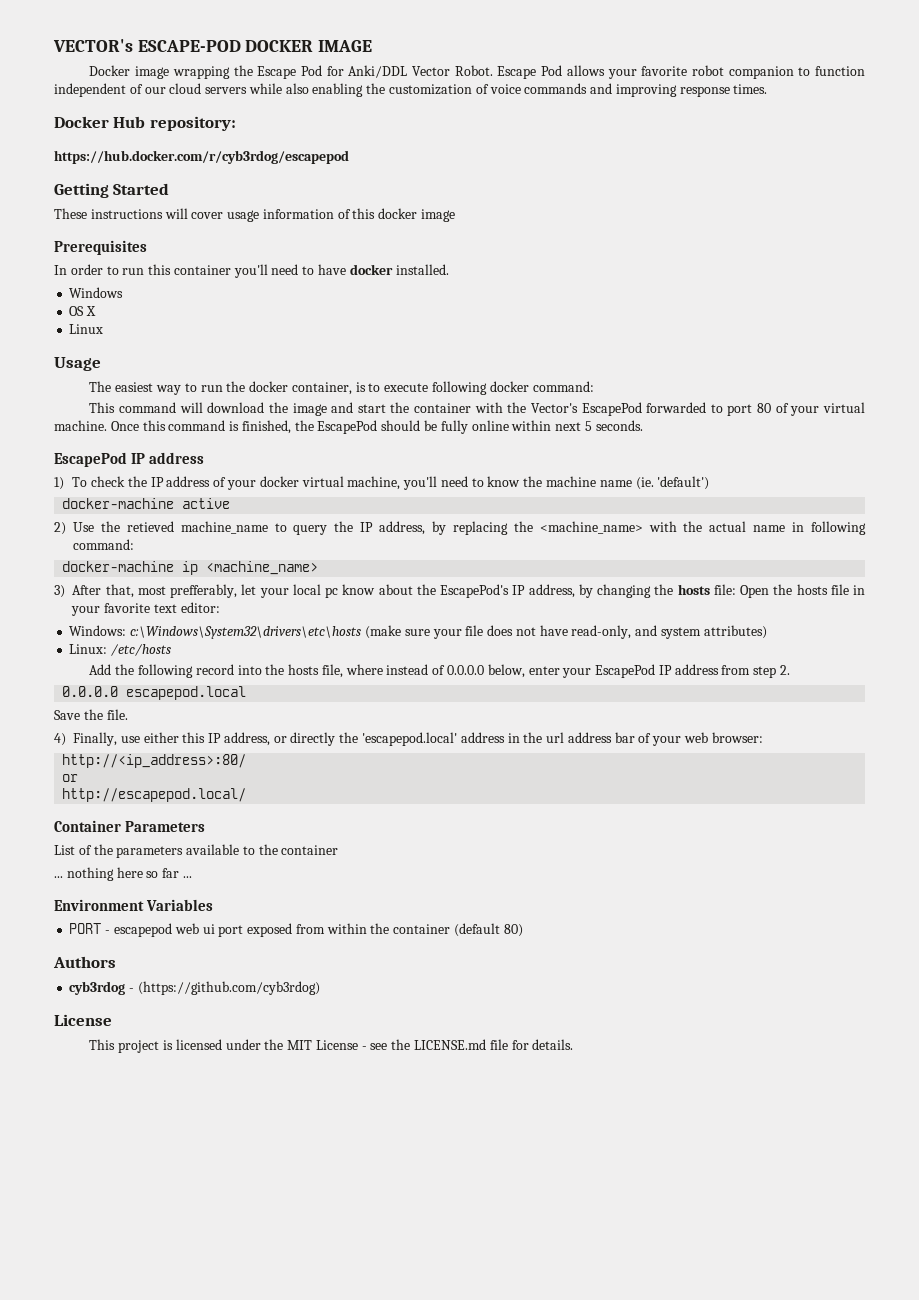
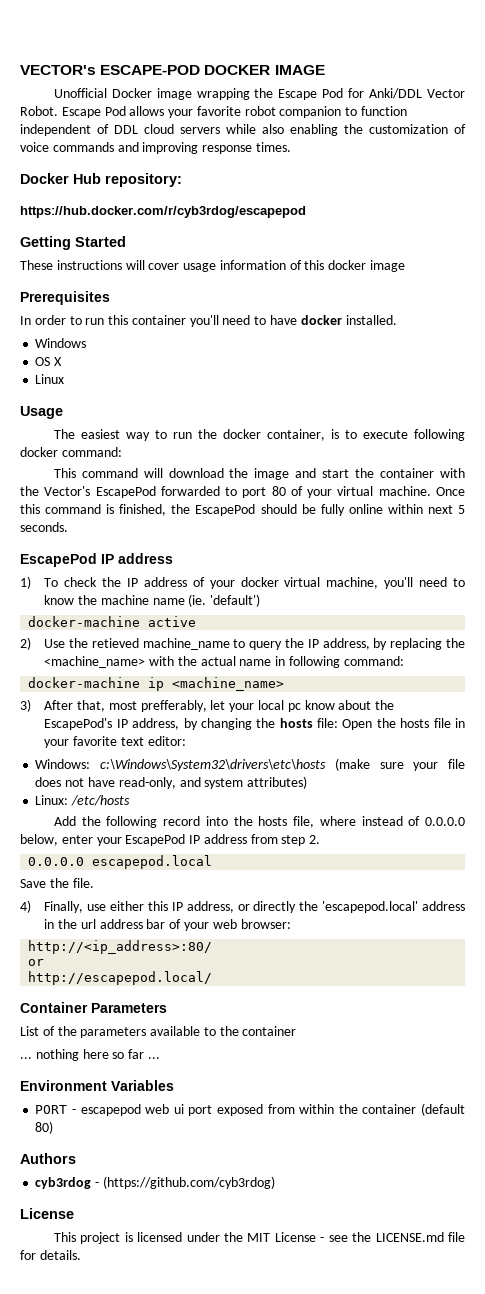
- Docker image wrapping the Escape Pod for Anki/DDL Vector Robot.
+ Unofficial Docker image wrapping the Escape Pod for Anki/DDL Vector Robot.
- Escape Pod allows your favorite robot companion to function independent of our cloud servers while also enabling the customization of voice commands and improving response times.
+ Escape Pod allows your favorite robot companion to function independent of DDL cloud servers while also enabling the customization of voice commands and improving response times.

